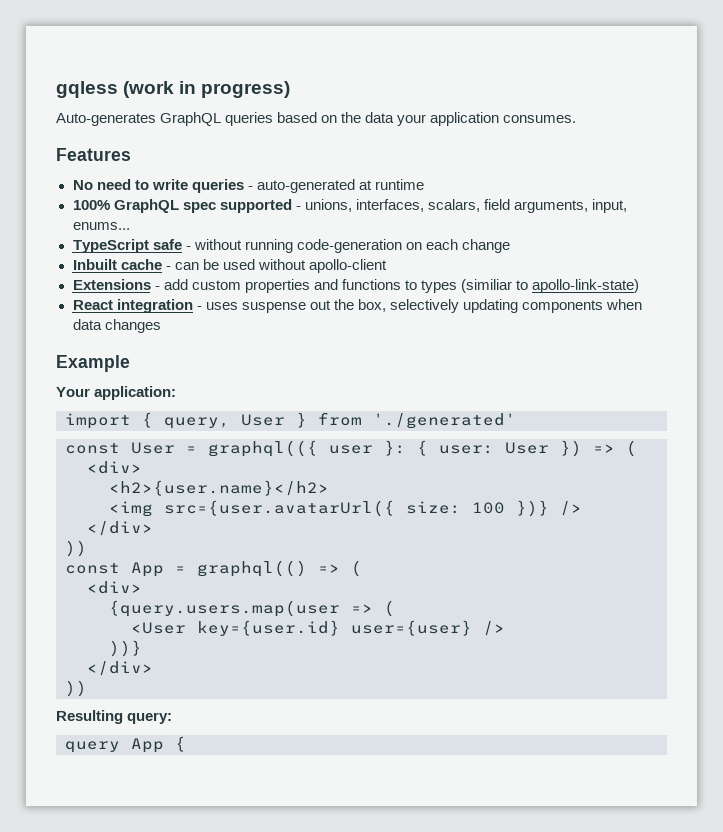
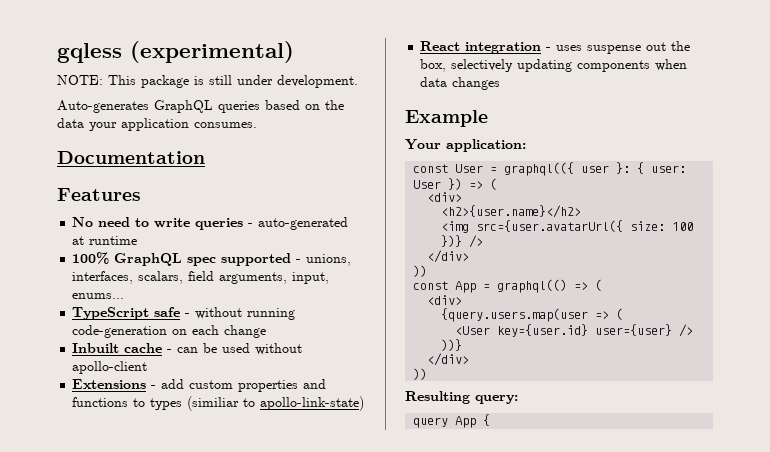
- gqless (work in progress)
+ gqless (experimental)
+ NOTE: This package is still under development.
+ Documentation
- import { query, User } from './generated'

